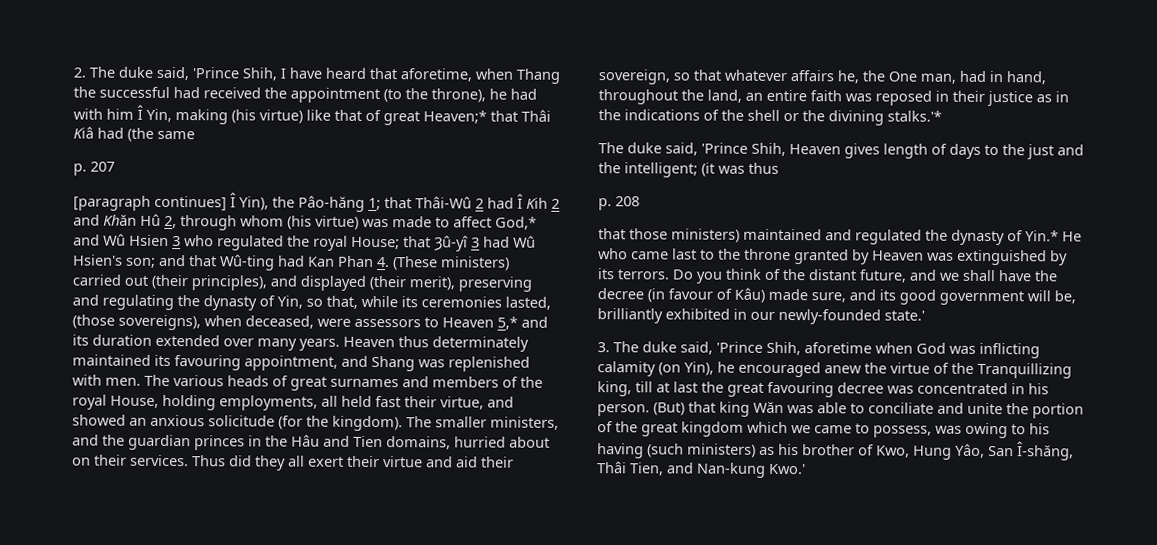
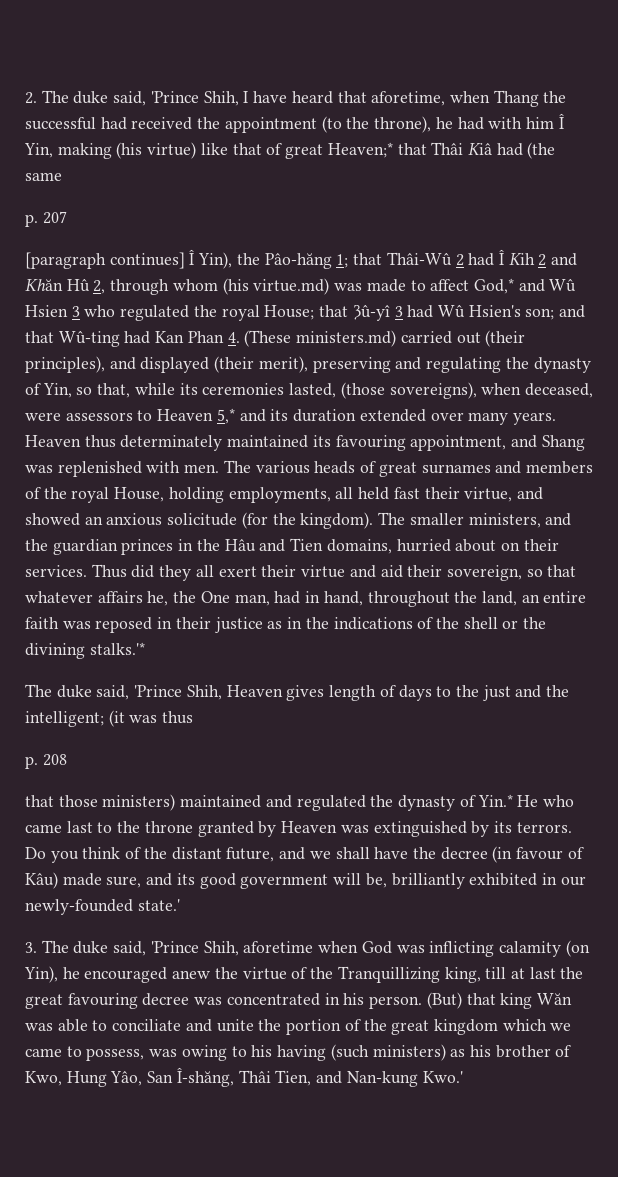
- that Thâi-Wû 2 had Î Kih 2 and Khăn Hû 2, through whom (his virtue) was made to affect God,* and Wû Hsien 3 who regulated the royal House;
+ that Thâi-Wû 2 had Î Kih 2 and Khăn Hû 2, through whom (his virtue.md) was made to affect God,* and Wû Hsien 3 who regulated the royal House;
- and that Wû-ting had Kan Phan 4. (These ministers) carried out (their principles), and displayed (their merit), preserving and regulating the dynasty of Yin, so that, while its ceremonies lasted, (those sovereigns), when deceased, were assessors to Heaven 5,* and its duration extended over many years.
+ and that Wû-ting had Kan Phan 4. (These ministers.md) carried out (their principles), and displayed (their merit), preserving and regulating the dynasty of Yin, so that, while its ceremonies lasted, (those sovereigns), when deceased, were assessors to Heaven 5,* and its duration extended over many years.

